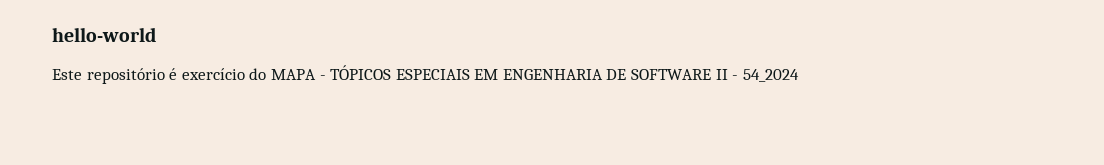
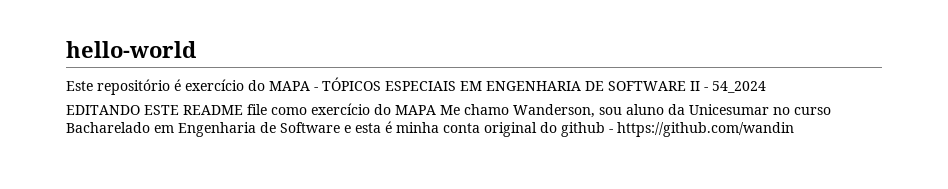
+ EDITANDO ESTE README file como exercício do MAPA Me chamo Wanderson, sou aluno da Unicesumar no curso Bacharelado em Engenharia de Software e esta é minha conta original do github - https://github.com/wandin

